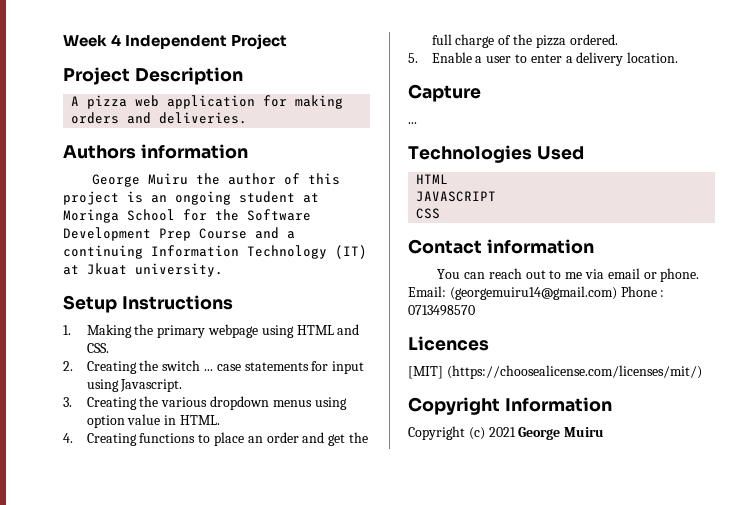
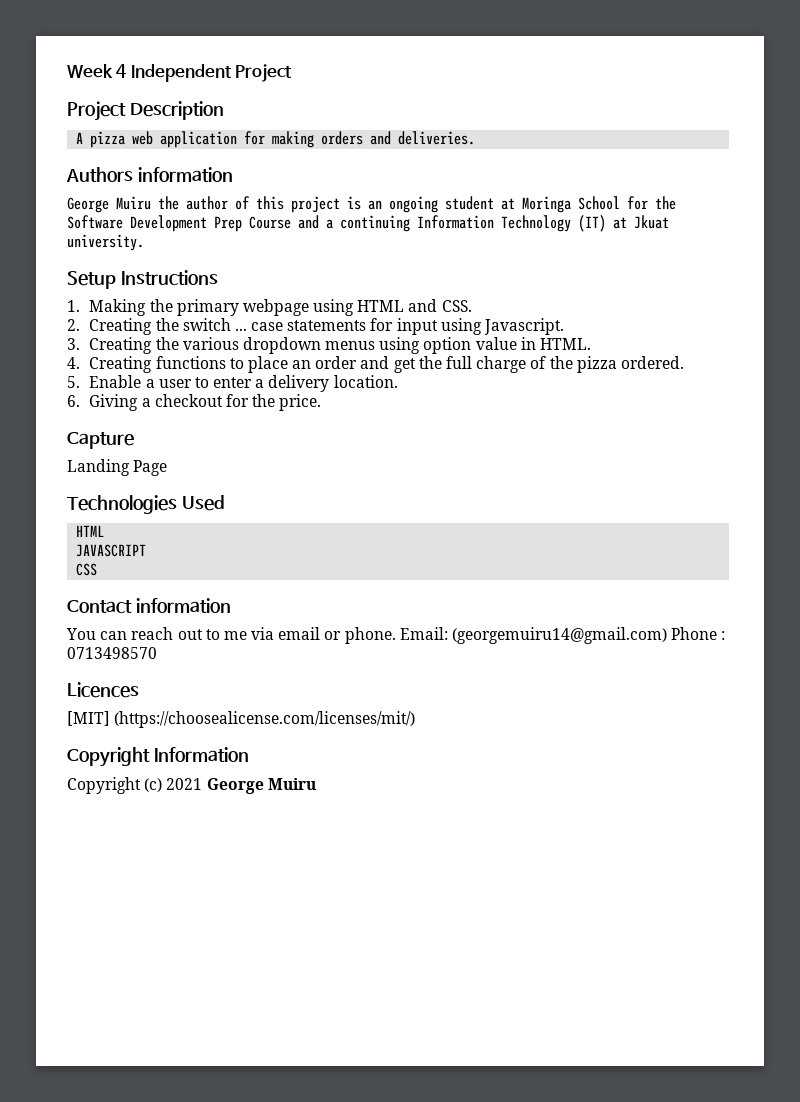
+ 6. Giving a checkout for the price.
  Capture
- ...
+ Landing Page

